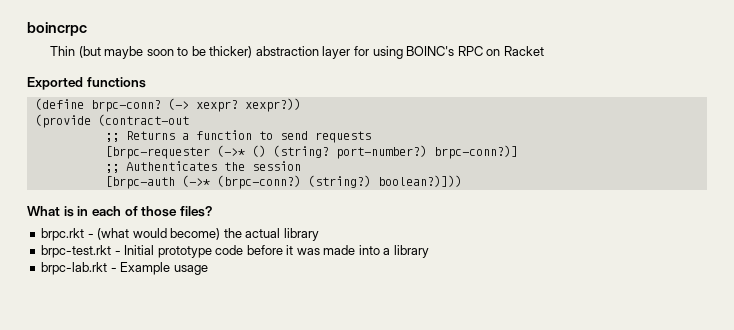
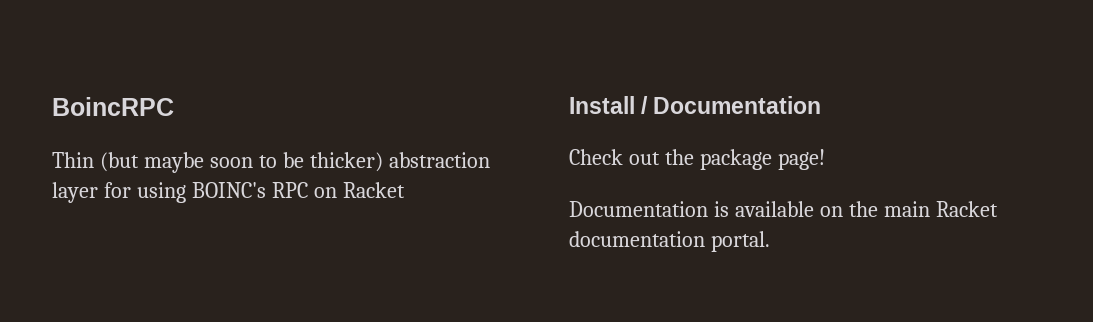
- boincrpc
+ BoincRPC
- Exported functions
- (define brpc-conn? (-> xexpr? xexpr?))
- (provide (contract-out
- ;; Returns a function to send requests
- [brpc-requester (->* () (string? port-number?) brpc-conn?)]
- ;; Authenticates the session
- [brpc-auth (->* (brpc-conn?) (string?) boolean?)]))
- What is in each of those files?
- brpc.rkt - (what would become) the actual library
- brpc-test.rkt - Initial prototype code before it was made into a library
- brpc-lab.rkt - Example usage
+ Install / Documentation
+ Check out the package page!
+ Documentation is available on the main Racket documentation portal.

